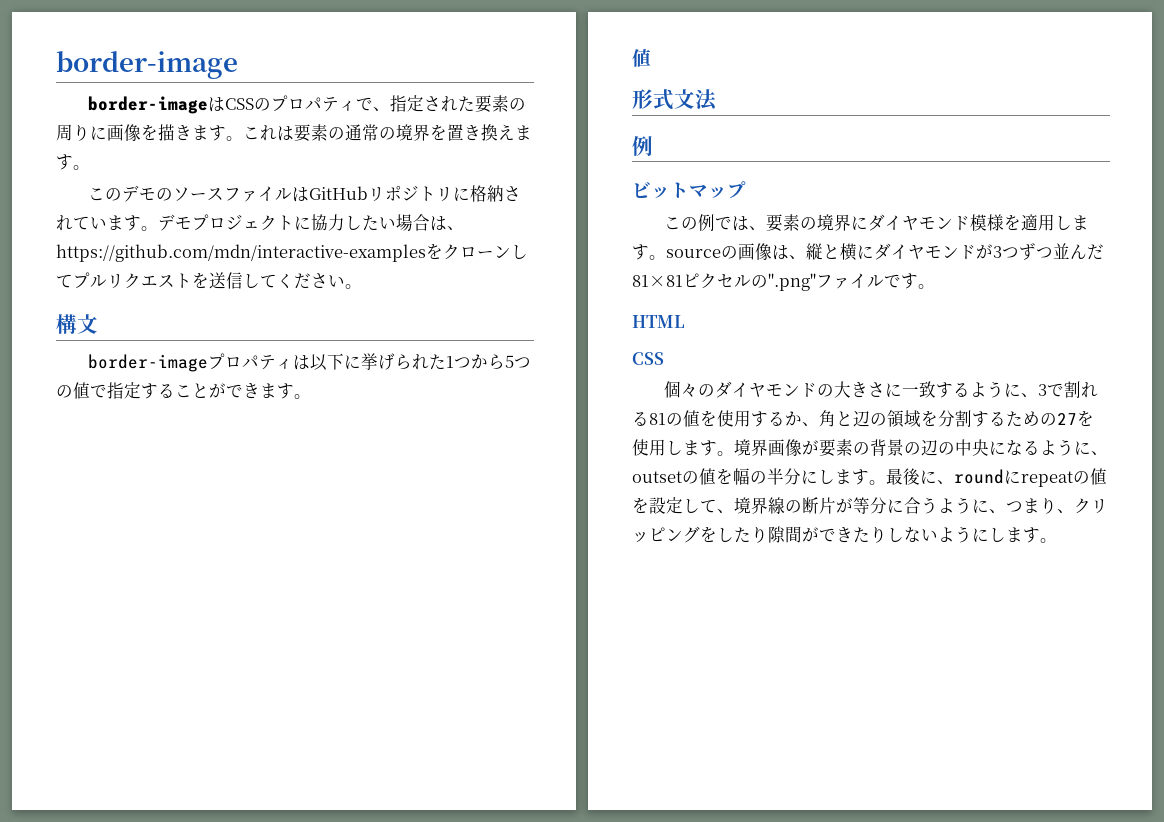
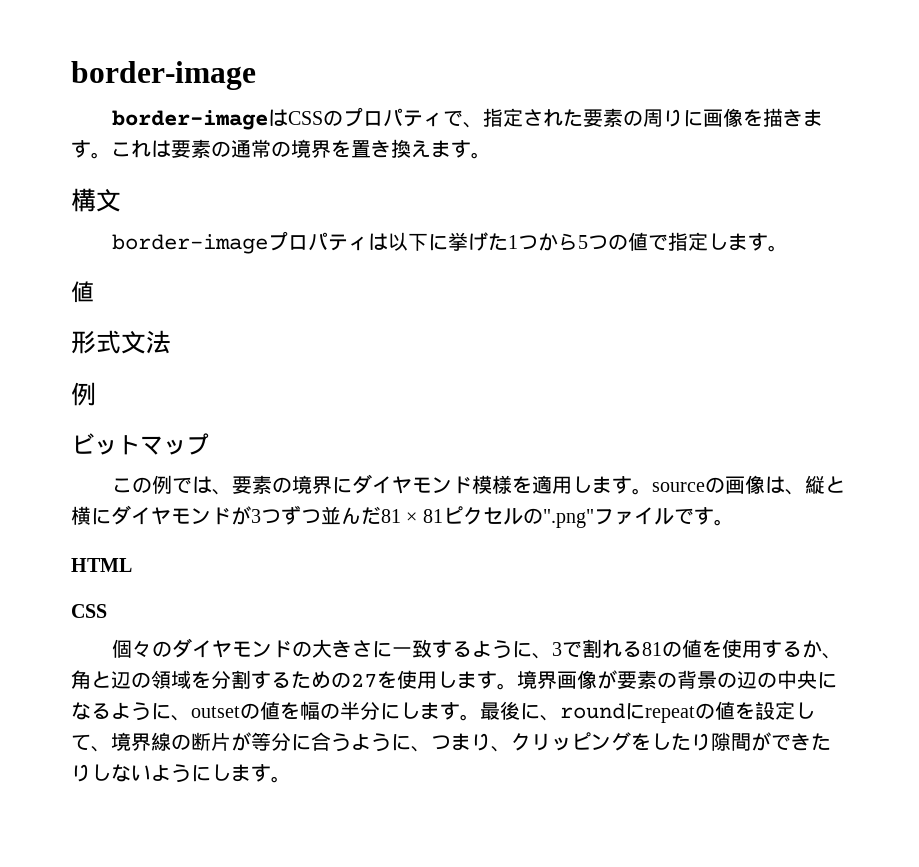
- このデモのソースファイルはGitHubリポジトリに格納されています。デモプロジェクトに協力したい場合は、https://github.com/mdn/interactive-examplesをクローンしてプルリクエストを送信してください。
- border-imageプロパティは以下に挙げられた1つから5つの値で指定することができます。
+ border-imageプロパティは以下に挙げた1つから5つの値で指定します。
- この例では、要素の境界にダイヤモンド模様を適用します。sourceの画像は、縦と横にダイヤモンドが3つずつ並んだ81×81ピクセルの".png"ファイルです。
+ この例では、要素の境界にダイヤモンド模様を適用します。sourceの画像は、縦と横にダイヤモンドが3つずつ並んだ81 × 81ピクセルの".png"ファイルです。

